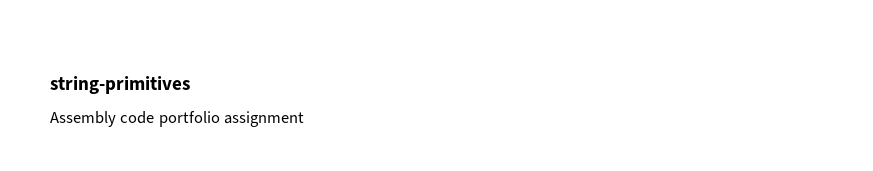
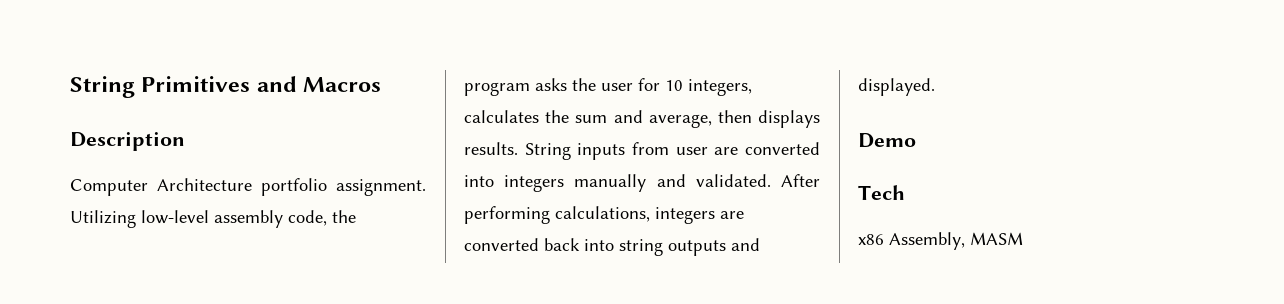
- string-primitives
- Assembly code portfolio assignment
+ String Primitives and Macros
+ Description
+ Computer Architecture portfolio assignment. Utilizing low-level assembly code, the program asks the user for 10 integers, calculates the sum and average, then displays results. String inputs from user are converted into integers manually and validated. After performing calculations, integers are converted back into string outputs and displayed.
+ Demo
+ Tech
+ x86 Assembly, MASM

